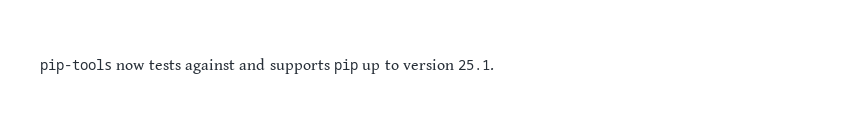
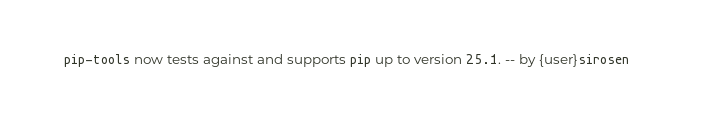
- pip-tools now tests against and supports pip up to version 25.1.
+ pip-tools now tests against and supports pip up to version 25.1. -- by {user}sirosen

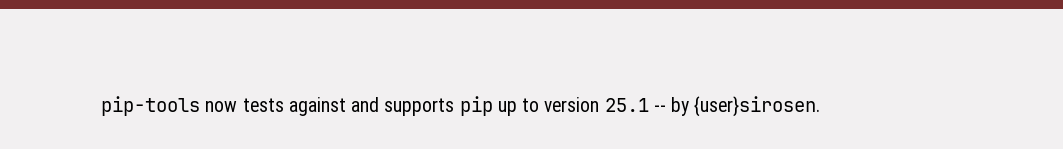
- pip-tools now tests against and supports pip up to version 25.1. -- by {user}sirosen
+ pip-tools now tests against and supports pip up to version 25.1 -- by {user}sirosen.

